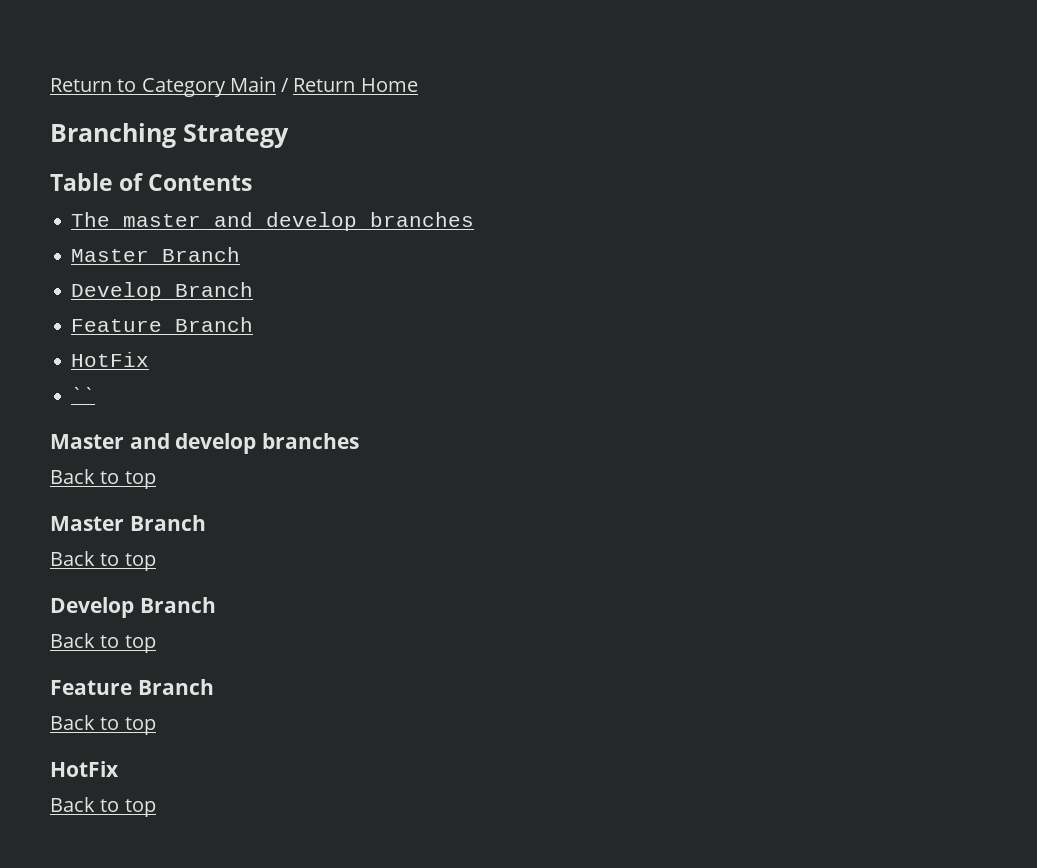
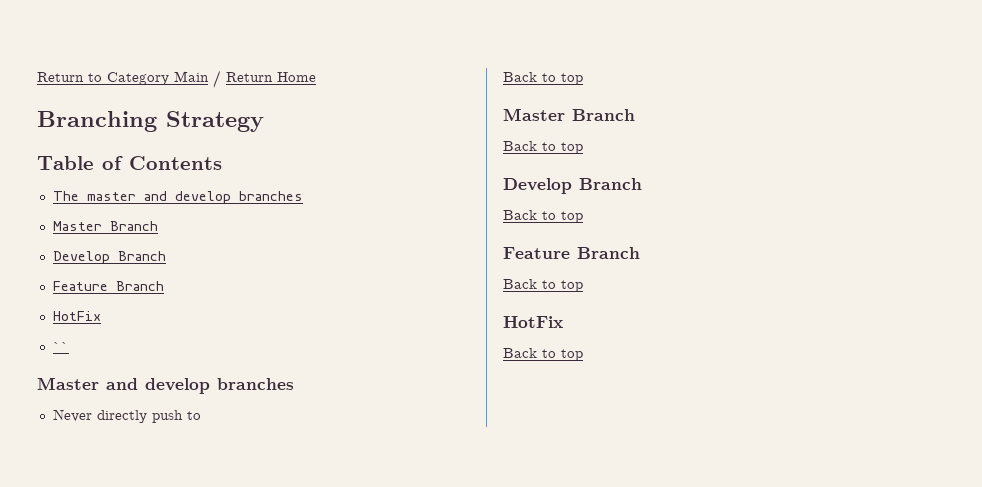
+ Never directly push to

